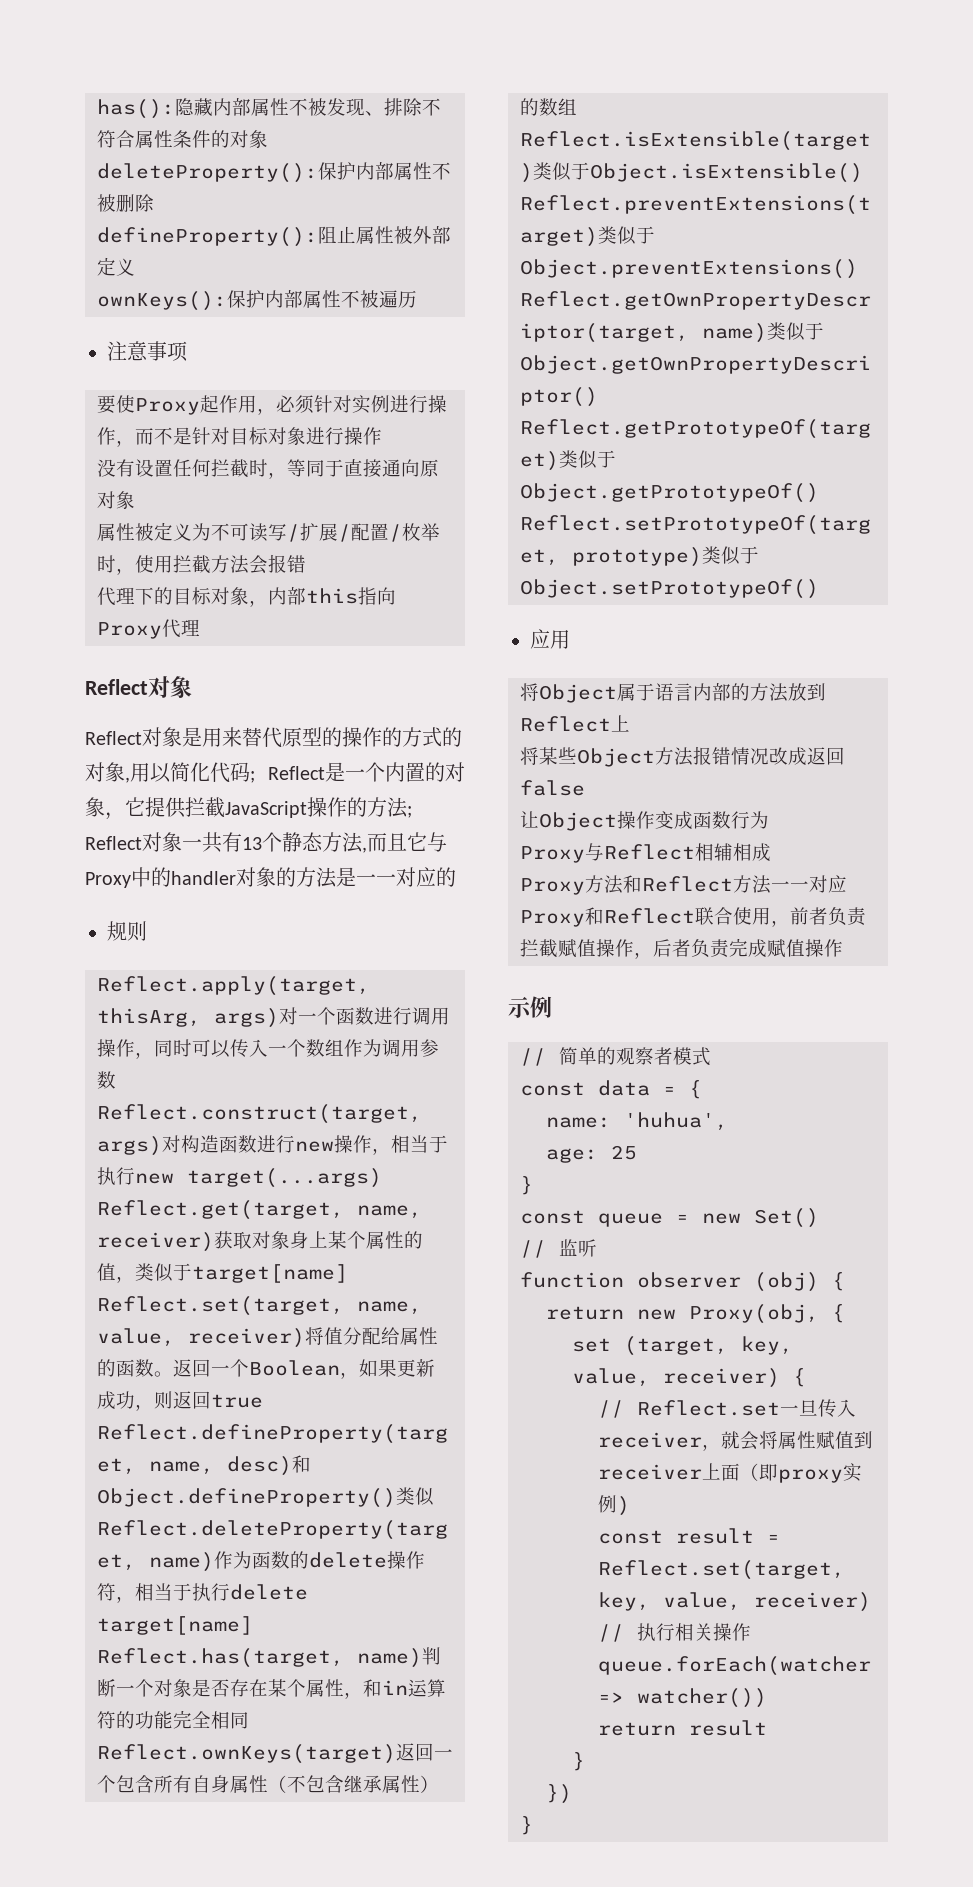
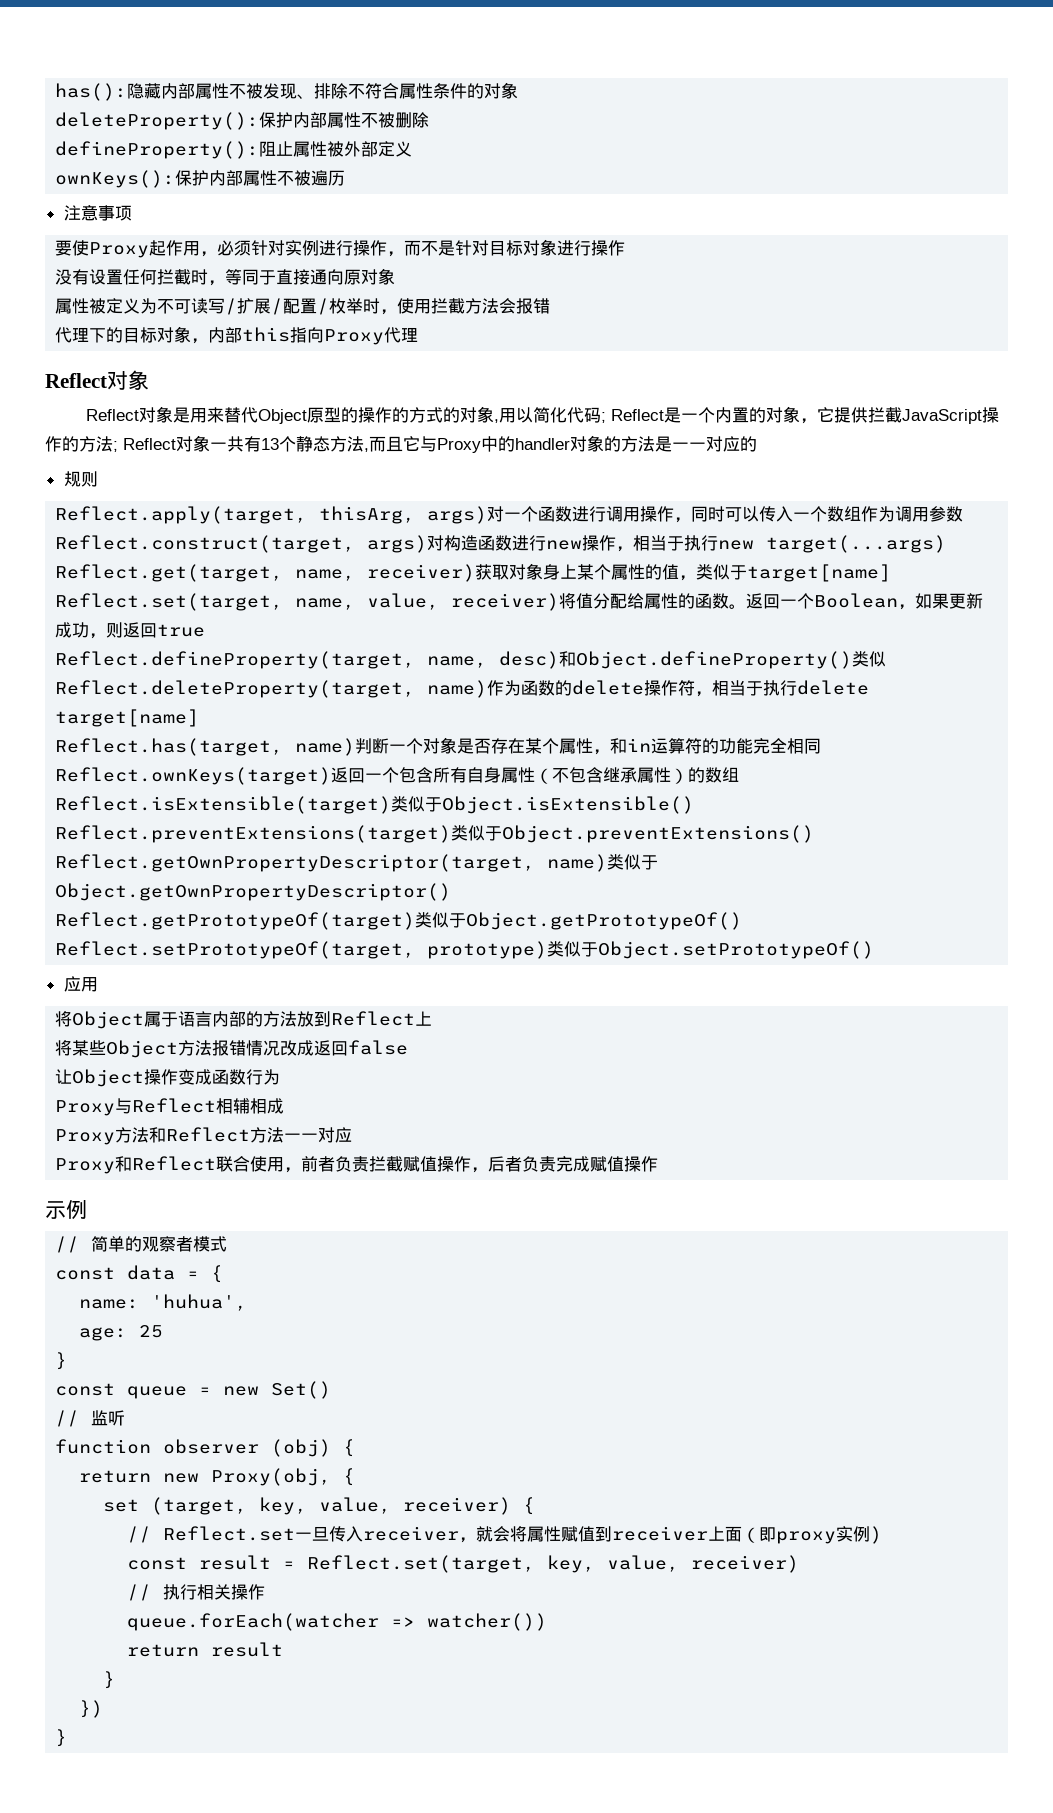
- Reflect对象是用来替代原型的操作的方式的对象,用以简化代码; Reflect是一个内置的对象，它提供拦截JavaScript操作的方法; Reflect对象一共有13个静态方法,而且它与Proxy中的handler对象的方法是一一对应的
+ Reflect对象是用来替代Object原型的操作的方式的对象,用以简化代码; Reflect是一个内置的对象，它提供拦截JavaScript操作的方法; Reflect对象一共有13个静态方法,而且它与Proxy中的handler对象的方法是一一对应的

